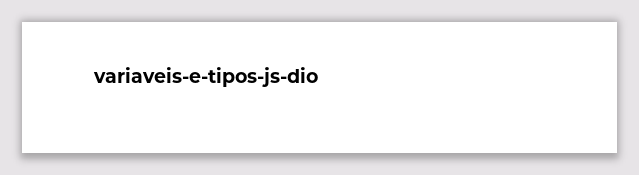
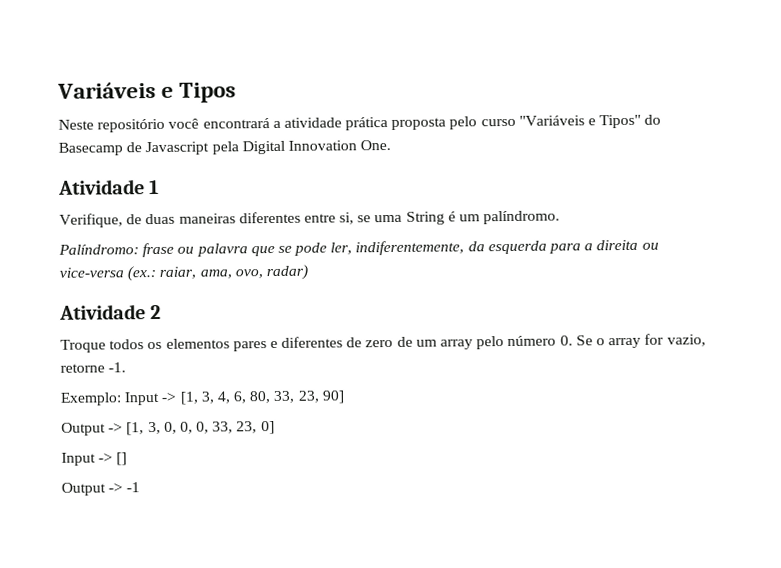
- variaveis-e-tipos-js-dio
+ Variáveis e Tipos
+ Neste repositório você encontrará a atividade prática proposta pelo curso "Variáveis e Tipos" do Basecamp de Javascript pela Digital Innovation One.
+ Atividade 1
+ Verifique, de duas maneiras diferentes entre si, se uma String é um palíndromo.
+ Palíndromo: frase ou palavra que se pode ler, indiferentemente, da esquerda para a direita ou vice-versa (ex.: raiar, ama, ovo, radar)
+ Atividade 2
+ Troque todos os elementos pares e diferentes de zero de um array pelo número 0. Se o array for vazio, retorne -1.
+ Exemplo: Input -> [1, 3, 4, 6, 80, 33, 23, 90]
+ Output -> [1, 3, 0, 0, 0, 33, 23, 0]
+ Input -> []
+ Output -> -1

